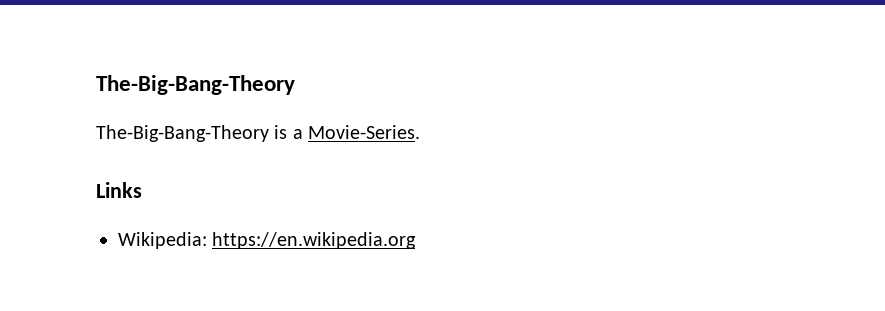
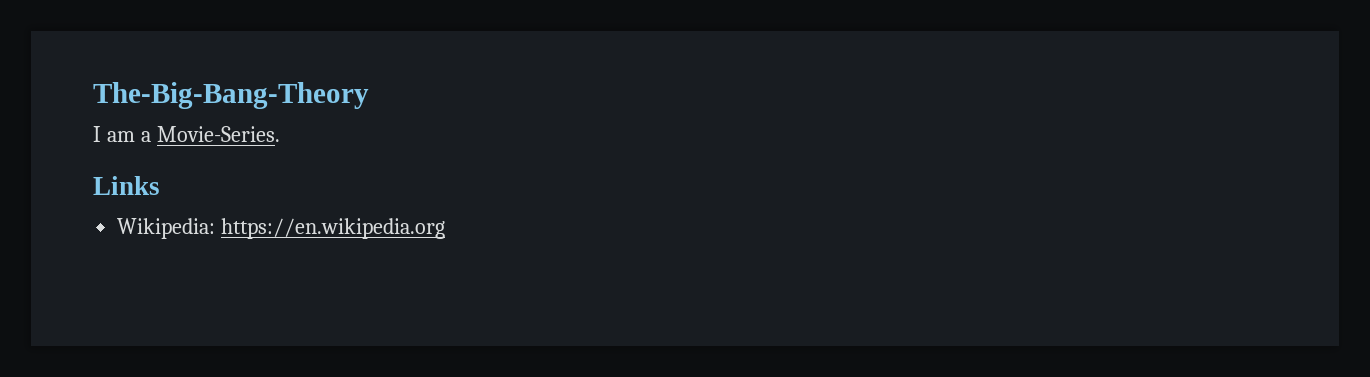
- The-Big-Bang-Theory is a Movie-Series.
+ I am a Movie-Series.

